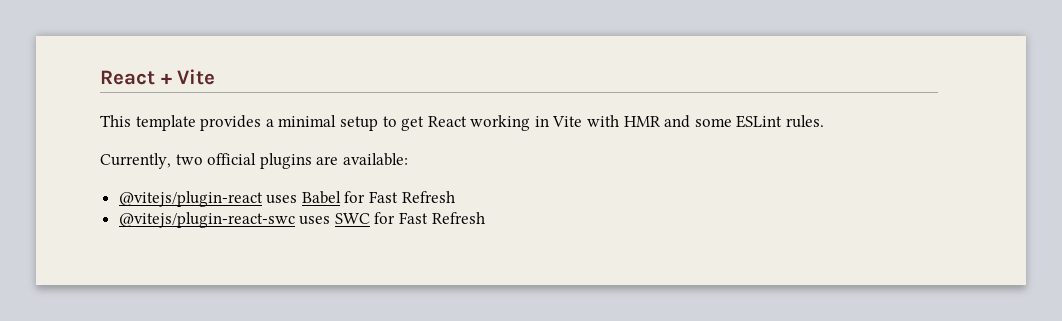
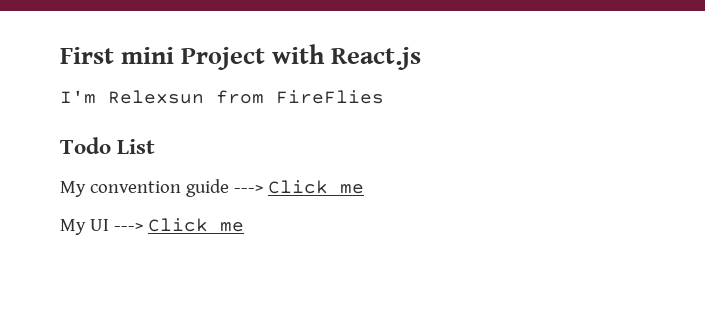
- React + Vite
- This template provides a minimal setup to get React working in Vite with HMR and some ESLint rules.
- Currently, two official plugins are available:
- @vitejs/plugin-react uses Babel for Fast Refresh
- @vitejs/plugin-react-swc uses SWC for Fast Refresh
+ First mini Project with React.js
+ I'm Relexsun from FireFlies
+ Todo List
+ My convention guide ---> Click me
+ My UI ---> Click me

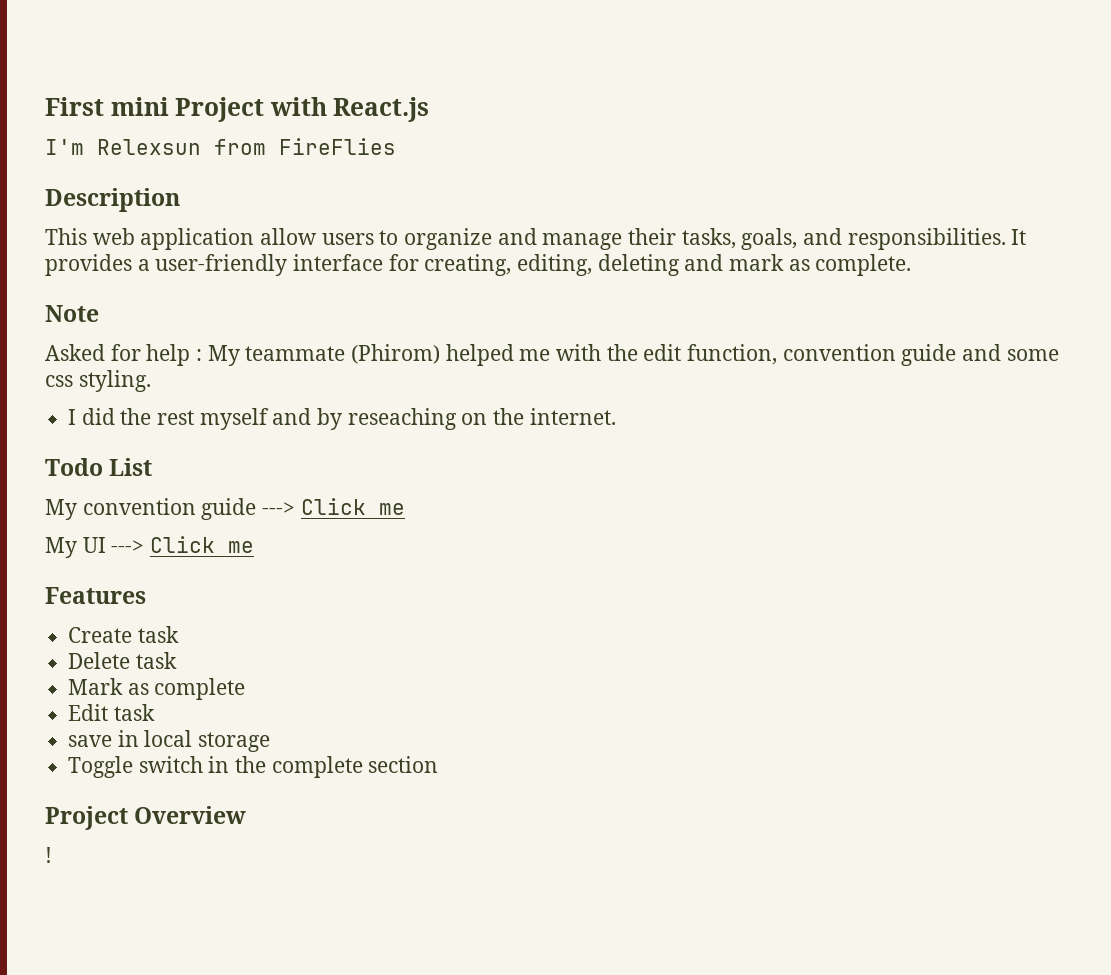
+ Description
+ This web application allow users to organize and manage their tasks, goals, and responsibilities. It provides a user-friendly interface for creating, editing, deleting and mark as complete.
+ Note
+ Asked for help : My teammate (Phirom) helped me with the edit function, convention guide and some css styling.
+ I did the rest myself and by reseaching on the internet.
+ Features
+ Create task
+ Delete task
+ Mark as complete
+ Edit task
+ save in local storage
+ Toggle switch in the complete section
+ Project Overview
+ !

